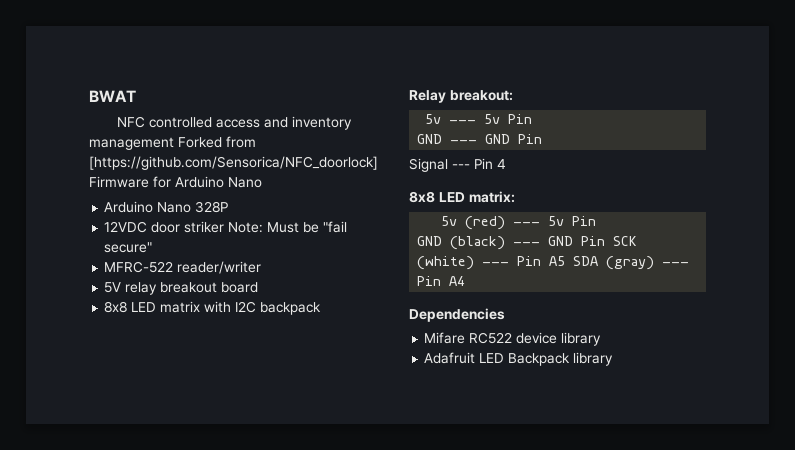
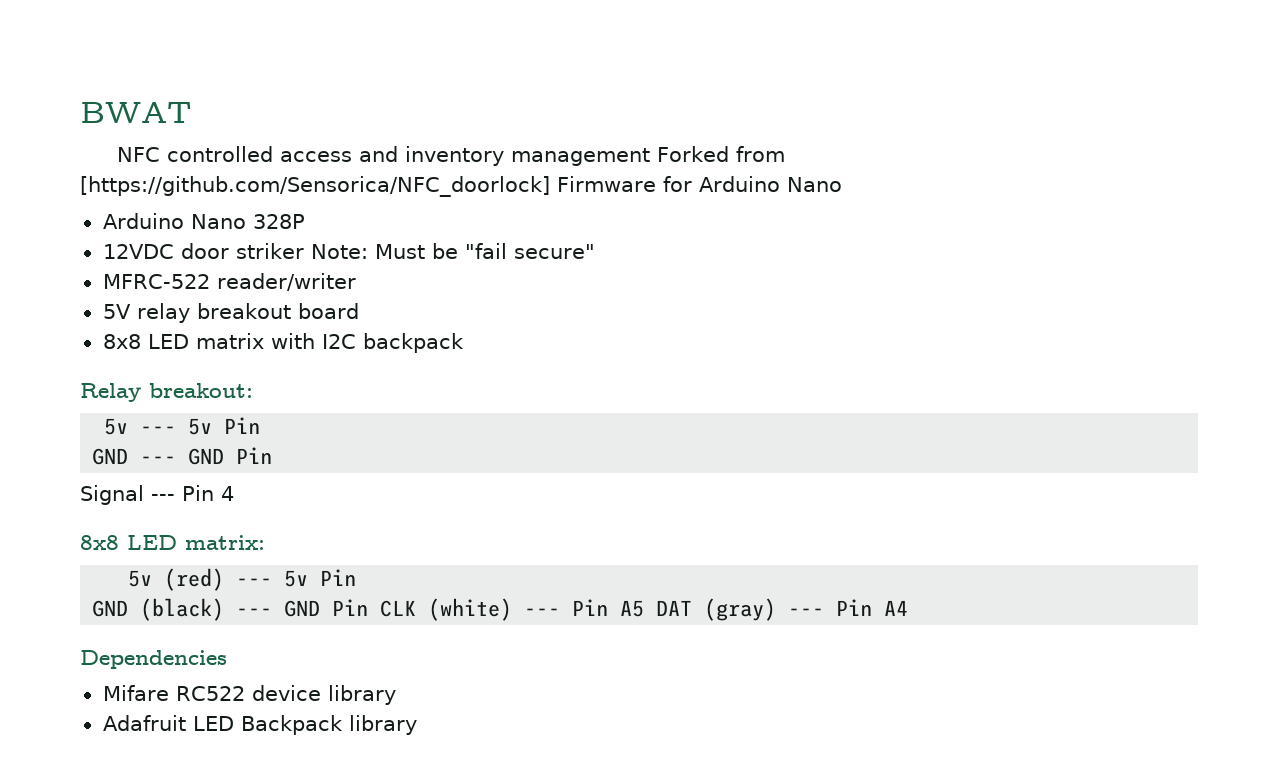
- GND (black) --- GND Pin SCK (white) --- Pin A5 SDA (gray) --- Pin A4
+ GND (black) --- GND Pin CLK (white) --- Pin A5 DAT (gray) --- Pin A4

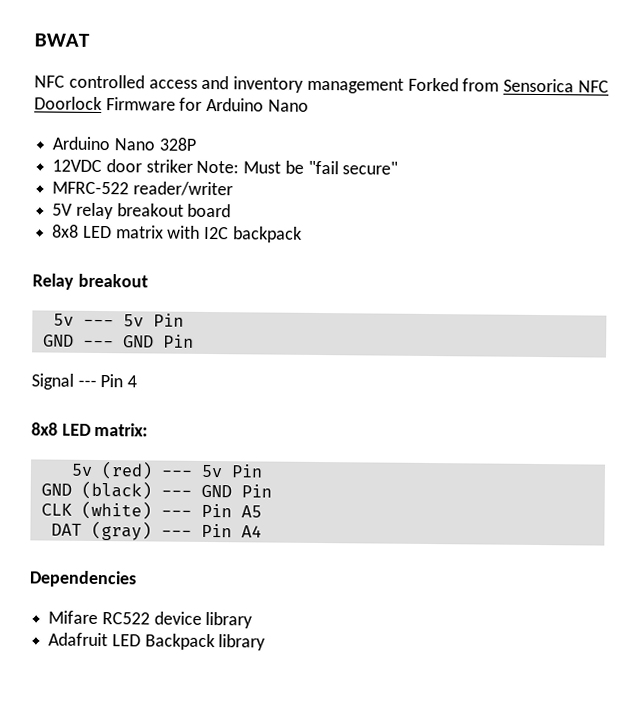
- NFC controlled access and inventory management Forked from [https://github.com/Sensorica/NFC_doorlock] Firmware for Arduino Nano
+ NFC controlled access and inventory management Forked from Sensorica NFC Doorlock Firmware for Arduino Nano
- Relay breakout:
+ Relay breakout
- GND (black) --- GND Pin CLK (white) --- Pin A5 DAT (gray) --- Pin A4
+ GND (black) --- GND Pin
+ CLK (white) --- Pin A5
+ DAT (gray) --- Pin A4

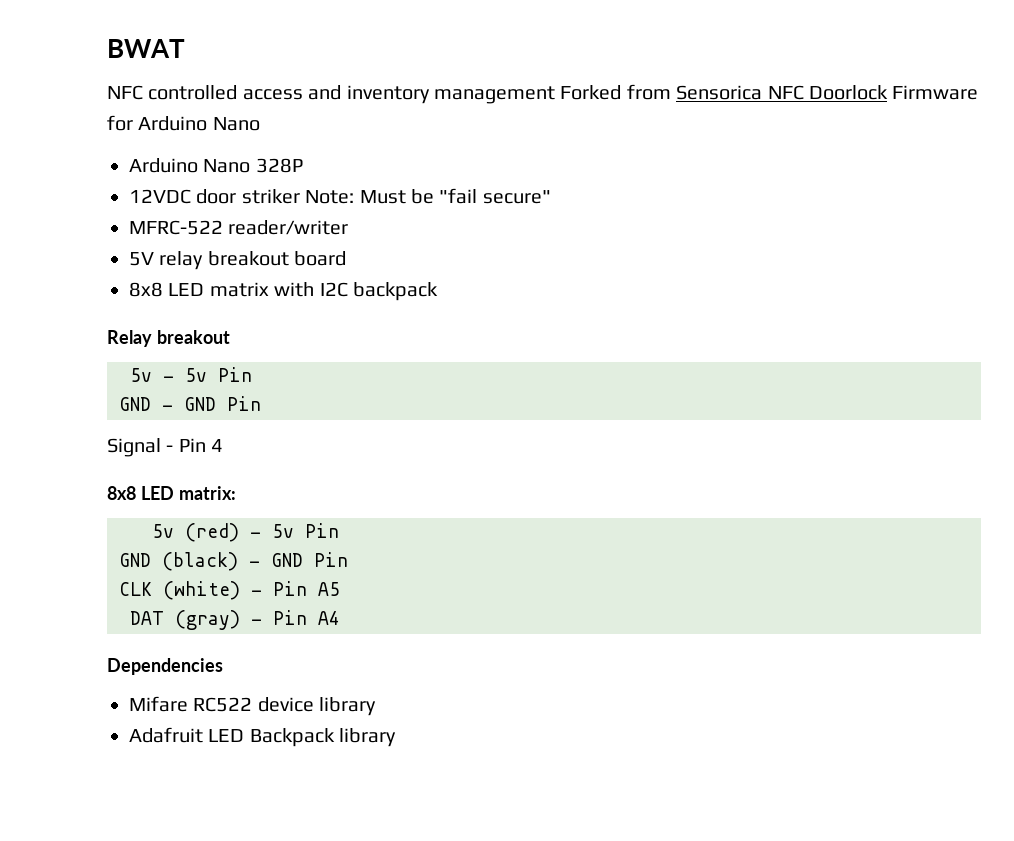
- 5v --- 5v Pin
- GND --- GND Pin
+ 5v - 5v Pin
+ GND - GND Pin
- Signal --- Pin 4
+ Signal - Pin 4
- 5v (red) --- 5v Pin
+ 5v (red) - 5v Pin
- GND (black) --- GND Pin
+ GND (black) - GND Pin
- CLK (white) --- Pin A5
+ CLK (white) - Pin A5
- DAT (gray) --- Pin A4
+ DAT (gray) - Pin A4

